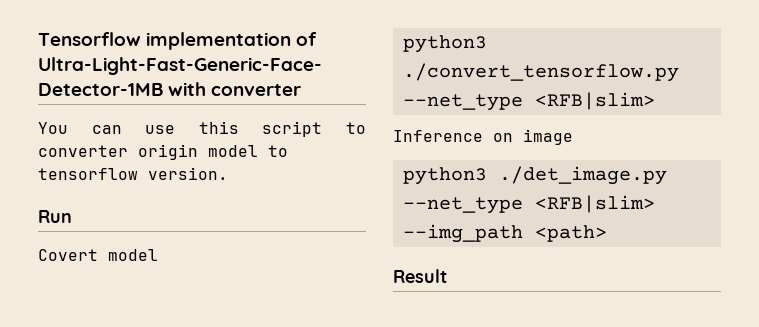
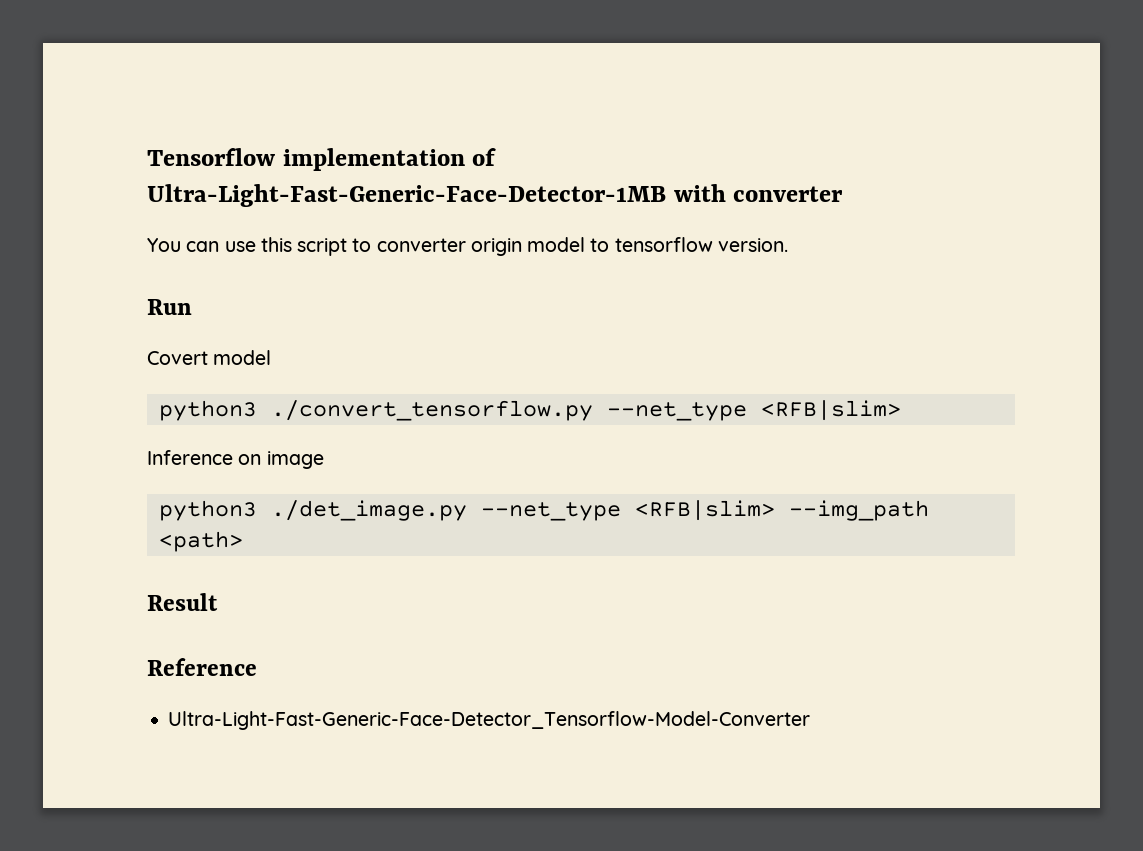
+ Reference
+ Ultra-Light-Fast-Generic-Face-Detector_Tensorflow-Model-Converter

